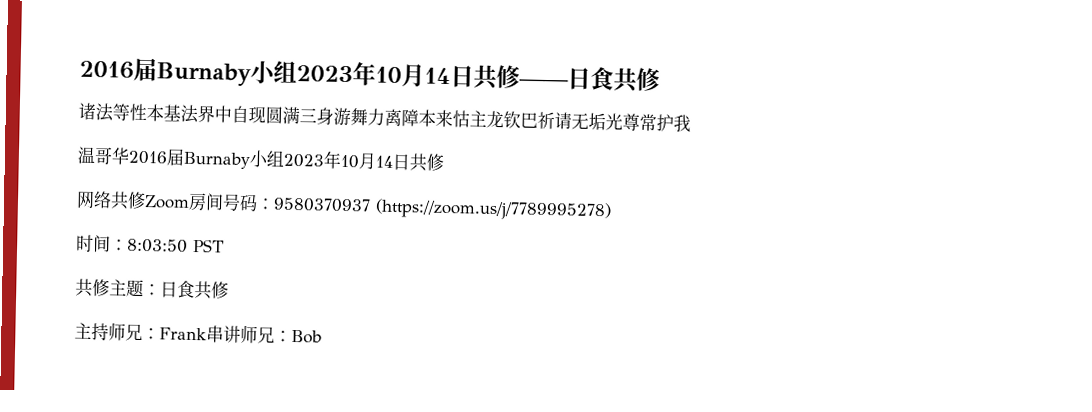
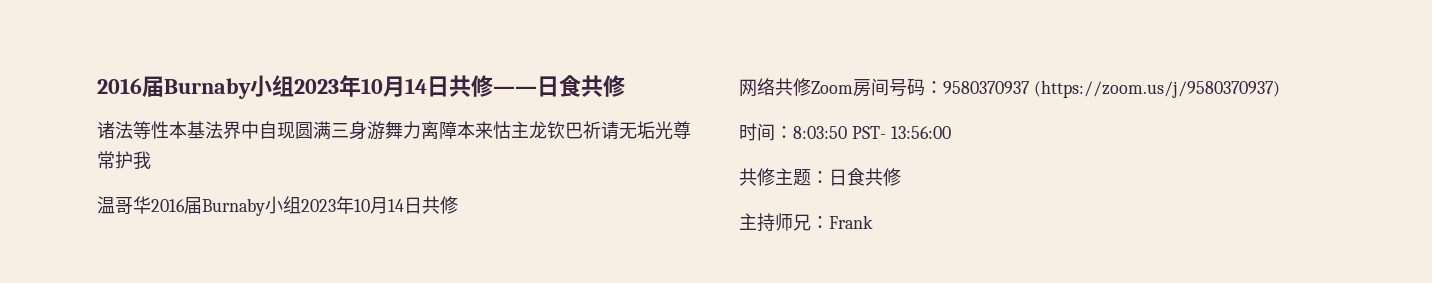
- 网络共修Zoom房间号码：9580370937 (https://zoom.us/j/7789995278)
+ 网络共修Zoom房间号码：9580370937 (https://zoom.us/j/9580370937)
- 时间：8:03:50 PST
+ 时间：8:03:50 PST- 13:56:00
- 主持师兄：Frank串讲师兄：Bob
+ 主持师兄：Frank

